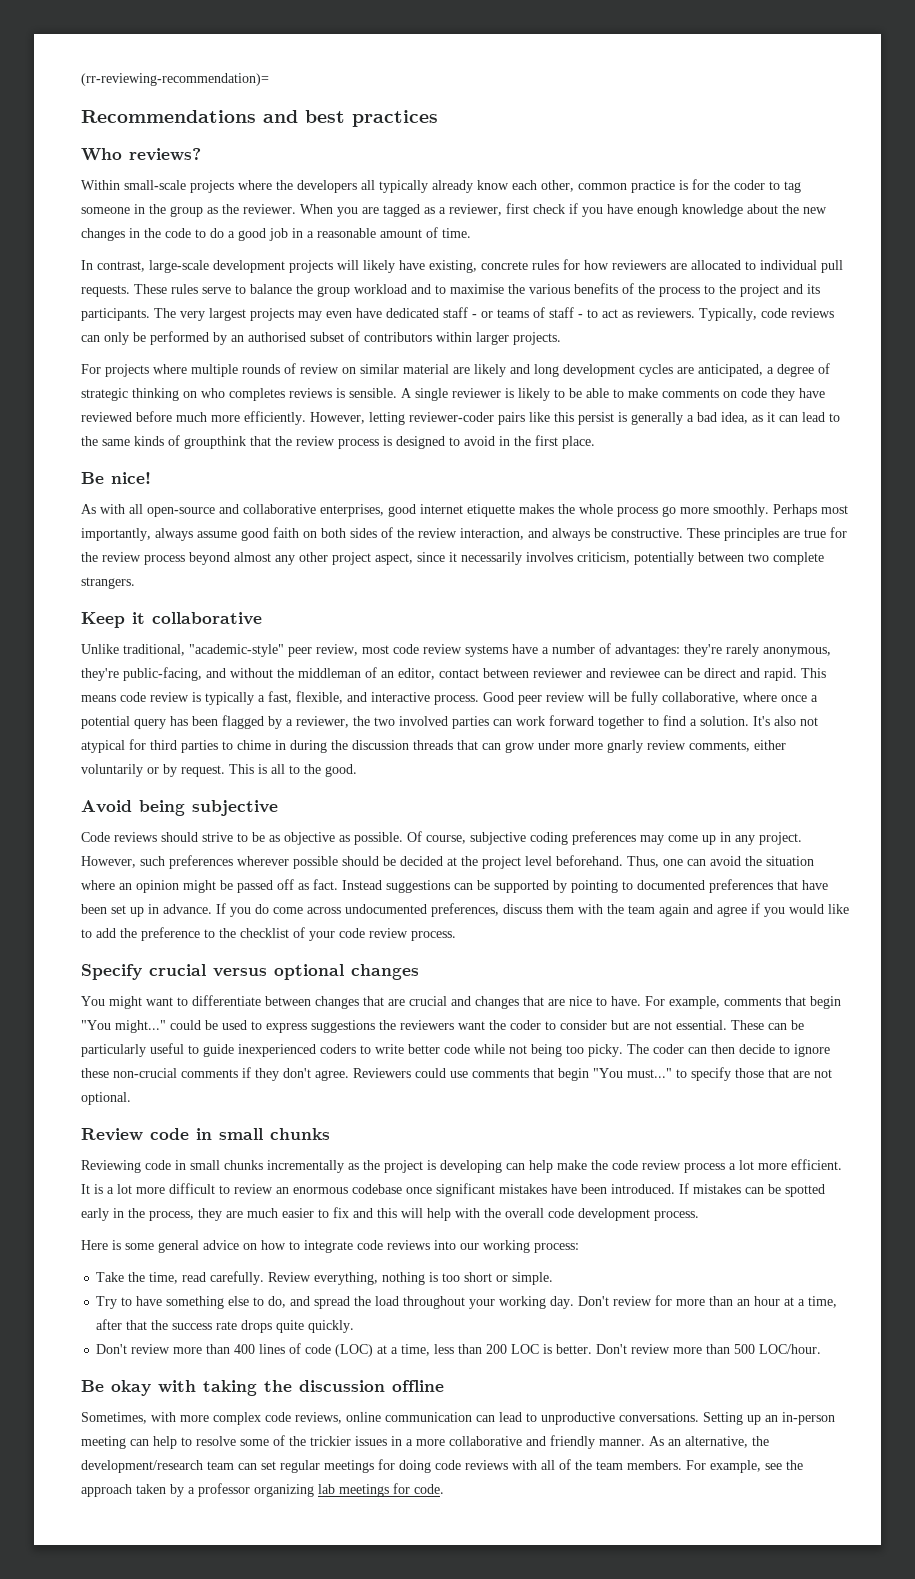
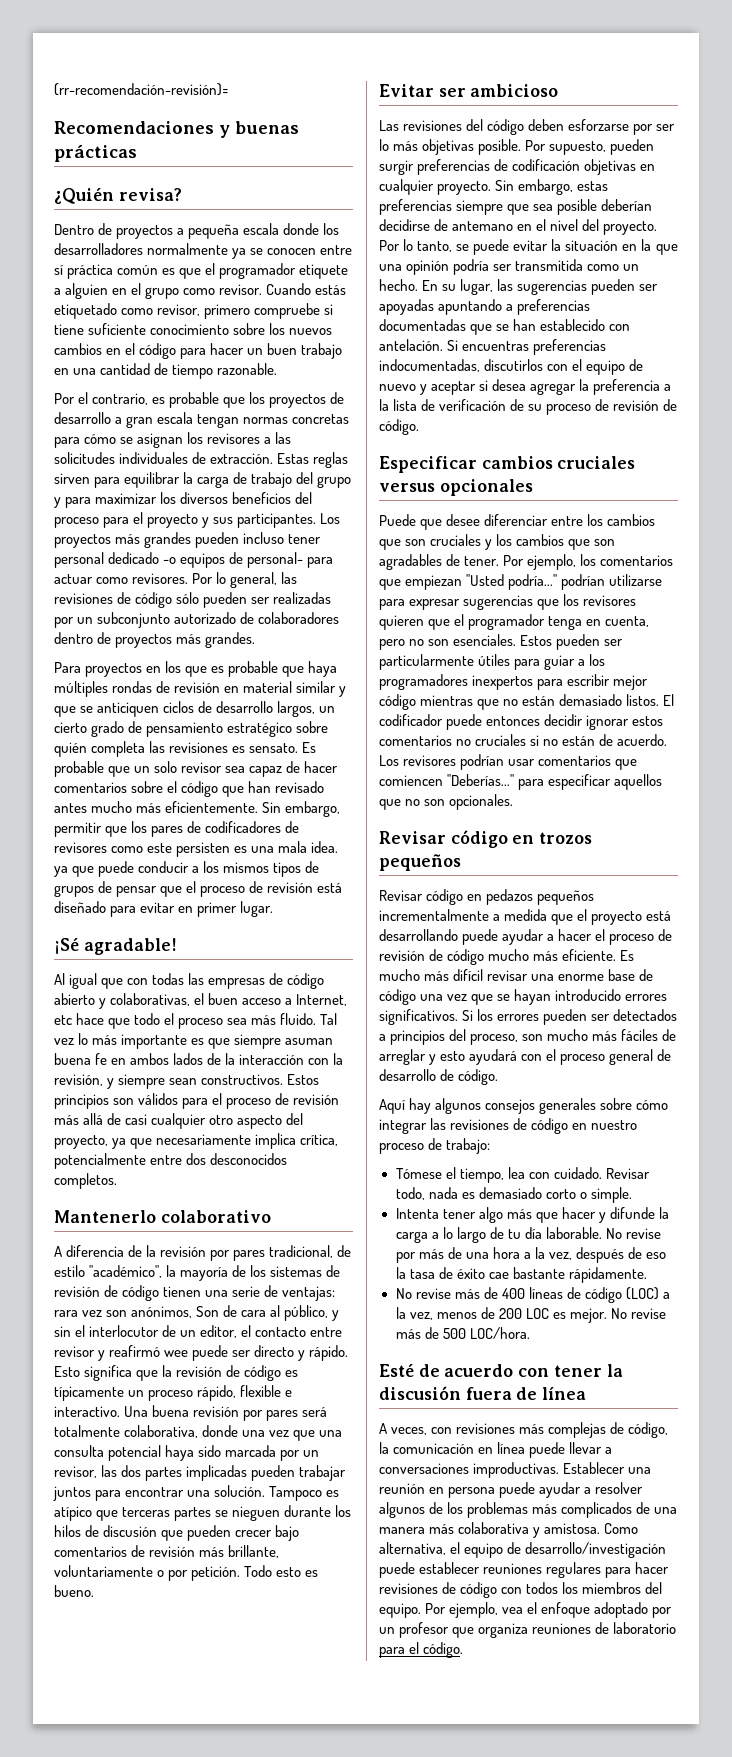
- (rr-reviewing-recommendation)=
- Recommendations and best practices
- Who reviews?
- Within small-scale projects where the developers all typically already know each other, common practice is for the coder to tag someone in the group as the reviewer. When you are tagged as a reviewer, first check if you have enough knowledge about the new changes in the code to do a good job in a reasonable amount of time.
- In contrast, large-scale development projects will likely have existing, concrete rules for how reviewers are allocated to individual pull requests. These rules serve to balance the group workload and to maximise the various benefits of the process to the project and its participants. The very largest projects may even have dedicated staff - or teams of staff - to act as reviewers. Typically, code reviews can only be performed by an authorised subset of contributors within larger projects.
- For projects where multiple rounds of review on similar material are likely and long development cycles are anticipated, a degree of strategic thinking on who completes reviews is sensible. A single reviewer is likely to be able to make comments on code they have reviewed before much more efficiently. However, letting reviewer-coder pairs like this persist is generally a bad idea, as it can lead to the same kinds of groupthink that the review process is designed to avoid in the first place.
- Be nice!
- As with all open-source and collaborative enterprises, good internet etiquette makes the whole process go more smoothly. Perhaps most importantly, always assume good faith on both sides of the review interaction, and always be constructive. These principles are true for the review process beyond almost any other project aspect, since it necessarily involves criticism, potentially between two complete strangers.
- Keep it collaborative
- Unlike traditional, "academic-style" peer review, most code review systems have a number of advantages: they're rarely anonymous, they're public-facing, and without the middleman of an editor, contact between reviewer and reviewee can be direct and rapid. This means code review is typically a fast, flexible, and interactive process. Good peer review will be fully collaborative, where once a potential query has been flagged by a reviewer, the two involved parties can work forward together to find a solution. It's also not atypical for third parties to chime in during the discussion threads that can grow under more gnarly review comments, either voluntarily or by request. This is all to the good.
- Avoid being subjective
- Code reviews should strive to be as objective as possible. Of course, subjective coding preferences may come up in any project. However, such preferences wherever possible should be decided at the project level beforehand. Thus, one can avoid the situation where an opinion might be passed off as fact. Instead suggestions can be supported by pointing to documented preferences that have been set up in advance. If you do come across undocumented preferences, discuss them with the team again and agree if you would like to add the preference to the checklist of your code review process.
- Specify crucial versus optional changes
- You might want to differentiate between changes that are crucial and changes that are nice to have. For example, comments that begin "You might..." could be used to express suggestions the reviewers want the coder to consider but are not essential. These can be particularly useful to guide inexperienced coders to write better code while not being too picky. The coder can then decide to ignore these non-crucial comments if they don't agree. Reviewers could use comments that begin "You must..." to specify those that are not optional.
- Review code in small chunks
- Reviewing code in small chunks incrementally as the project is developing can help make the code review process a lot more efficient. It is a lot more difficult to review an enormous codebase once significant mistakes have been introduced. If mistakes can be spotted early in the process, they are much easier to fix and this will help with the overall code development process.
- Here is some general advice on how to integrate code reviews into our working process:
- Take the time, read carefully. Review everything, nothing is too short or simple.
- Try to have something else to do, and spread the load throughout your working day. Don't review for more than an hour at a time, after that the success rate drops quite quickly.
- Don't review more than 400 lines of code (LOC) at a time, less than 200 LOC is better. Don't review more than 500 LOC/hour.
- Be okay with taking the discussion offline
- Sometimes, with more complex code reviews, online communication can lead to unproductive conversations. Setting up an in-person meeting can help to resolve some of the trickier issues in a more collaborative and friendly manner. As an alternative, the development/research team can set regular meetings for doing code reviews with all of the team members. For example, see the approach taken by a professor organizing lab meetings for code.
+ (rr-recomendación-revisión)=
+ Recomendaciones y buenas prácticas
+ ¿Quién revisa?
+ Dentro de proyectos a pequeña escala donde los desarrolladores normalmente ya se conocen entre sí práctica común es que el programador etiquete a alguien en el grupo como revisor. Cuando estás etiquetado como revisor, primero compruebe si tiene suficiente conocimiento sobre los nuevos cambios en el código para hacer un buen trabajo en una cantidad de tiempo razonable.
+ Por el contrario, es probable que los proyectos de desarrollo a gran escala tengan normas concretas para cómo se asignan los revisores a las solicitudes individuales de extracción. Estas reglas sirven para equilibrar la carga de trabajo del grupo y para maximizar los diversos beneficios del proceso para el proyecto y sus participantes. Los proyectos más grandes pueden incluso tener personal dedicado -o equipos de personal- para actuar como revisores. Por lo general, las revisiones de código sólo pueden ser realizadas por un subconjunto autorizado de colaboradores dentro de proyectos más grandes.
+ Para proyectos en los que es probable que haya múltiples rondas de revisión en material similar y que se anticiquen ciclos de desarrollo largos, un cierto grado de pensamiento estratégico sobre quién completa las revisiones es sensato. Es probable que un solo revisor sea capaz de hacer comentarios sobre el código que han revisado antes mucho más eficientemente. Sin embargo, permitir que los pares de codificadores de revisores como este persisten es una mala idea. ya que puede conducir a los mismos tipos de grupos de pensar que el proceso de revisión está diseñado para evitar en primer lugar.
+ ¡Sé agradable!
+ Al igual que con todas las empresas de código abierto y colaborativas, el buen acceso a Internet, etc hace que todo el proceso sea más fluido. Tal vez lo más importante es que siempre asuman buena fe en ambos lados de la interacción con la revisión, y siempre sean constructivos. Estos principios son válidos para el proceso de revisión más allá de casi cualquier otro aspecto del proyecto, ya que necesariamente implica crítica, potencialmente entre dos desconocidos completos.
+ Mantenerlo colaborativo
+ A diferencia de la revisión por pares tradicional, de estilo "académico", la mayoría de los sistemas de revisión de código tienen una serie de ventajas: rara vez son anónimos, Son de cara al público, y sin el interlocutor de un editor, el contacto entre revisor y reafirmó wee puede ser directo y rápido. Esto significa que la revisión de código es típicamente un proceso rápido, flexible e interactivo. Una buena revisión por pares será totalmente colaborativa, donde una vez que una consulta potencial haya sido marcada por un revisor, las dos partes implicadas pueden trabajar juntos para encontrar una solución. Tampoco es atípico que terceras partes se nieguen durante los hilos de discusión que pueden crecer bajo comentarios de revisión más brillante, voluntariamente o por petición. Todo esto es bueno.
+ Evitar ser ambicioso
+ Las revisiones del código deben esforzarse por ser lo más objetivas posible. Por supuesto, pueden surgir preferencias de codificación objetivas en cualquier proyecto. Sin embargo, estas preferencias siempre que sea posible deberían decidirse de antemano en el nivel del proyecto. Por lo tanto, se puede evitar la situación en la que una opinión podría ser transmitida como un hecho. En su lugar, las sugerencias pueden ser apoyadas apuntando a preferencias documentadas que se han establecido con antelación. Si encuentras preferencias indocumentadas, discutirlos con el equipo de nuevo y aceptar si desea agregar la preferencia a la lista de verificación de su proceso de revisión de código.
+ Especificar cambios cruciales versus opcionales
+ Puede que desee diferenciar entre los cambios que son cruciales y los cambios que son agradables de tener. Por ejemplo, los comentarios que empiezan "Usted podría..." podrían utilizarse para expresar sugerencias que los revisores quieren que el programador tenga en cuenta, pero no son esenciales. Estos pueden ser particularmente útiles para guiar a los programadores inexpertos para escribir mejor código mientras que no están demasiado listos. El codificador puede entonces decidir ignorar estos comentarios no cruciales si no están de acuerdo. Los revisores podrían usar comentarios que comiencen "Deberías..." para especificar aquellos que no son opcionales.
+ Revisar código en trozos pequeños
+ Revisar código en pedazos pequeños incrementalmente a medida que el proyecto está desarrollando puede ayudar a hacer el proceso de revisión de código mucho más eficiente. Es mucho más difícil revisar una enorme base de código una vez que se hayan introducido errores significativos. Si los errores pueden ser detectados a principios del proceso, son mucho más fáciles de arreglar y esto ayudará con el proceso general de desarrollo de código.
+ Aquí hay algunos consejos generales sobre cómo integrar las revisiones de código en nuestro proceso de trabajo:
+ Tómese el tiempo, lea con cuidado. Revisar todo, nada es demasiado corto o simple.
+ Intenta tener algo más que hacer y difunde la carga a lo largo de tu día laborable. No revise por más de una hora a la vez, después de eso la tasa de éxito cae bastante rápidamente.
+ No revise más de 400 líneas de código (LOC) a la vez, menos de 200 LOC es mejor. No revise más de 500 LOC/hora.
+ Esté de acuerdo con tener la discusión fuera de línea
+ A veces, con revisiones más complejas de código, la comunicación en línea puede llevar a conversaciones improductivas. Establecer una reunión en persona puede ayudar a resolver algunos de los problemas más complicados de una manera más colaborativa y amistosa. Como alternativa, el equipo de desarrollo/investigación puede establecer reuniones regulares para hacer revisiones de código con todos los miembros del equipo. Por ejemplo, vea el enfoque adoptado por un profesor que organiza reuniones de laboratorio para el código.

